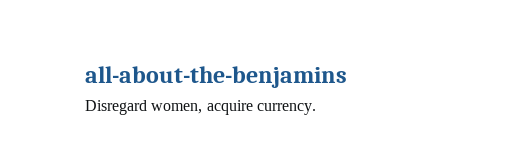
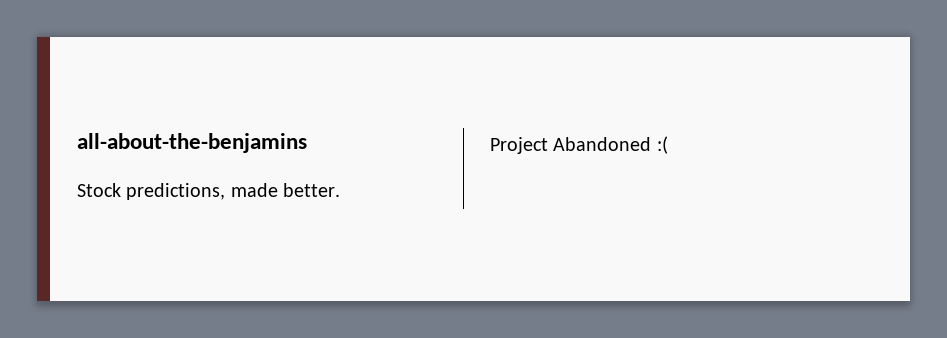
- Disregard women, acquire currency.
+ Stock predictions, made better.
+ Project Abandoned :(

